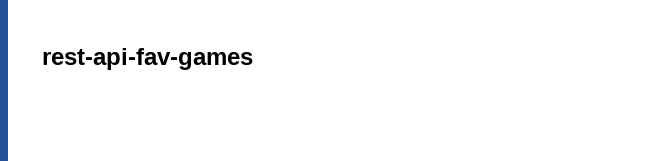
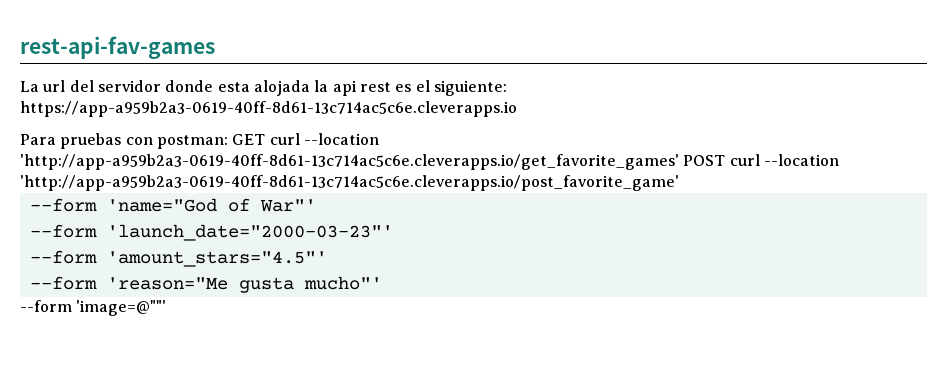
+ La url del servidor donde esta alojada la api rest es el siguiente: https://app-a959b2a3-0619-40ff-8d61-13c714ac5c6e.cleverapps.io
+ Para pruebas con postman: GET curl --location 'http://app-a959b2a3-0619-40ff-8d61-13c714ac5c6e.cleverapps.io/get_favorite_games' POST curl --location 'http://app-a959b2a3-0619-40ff-8d61-13c714ac5c6e.cleverapps.io/post_favorite_game'
+ --form 'name="God of War"'
+ --form 'launch_date="2000-03-23"'
+ --form 'amount_stars="4.5"'
+ --form 'reason="Me gusta mucho"'
+ --form 'image=@""'

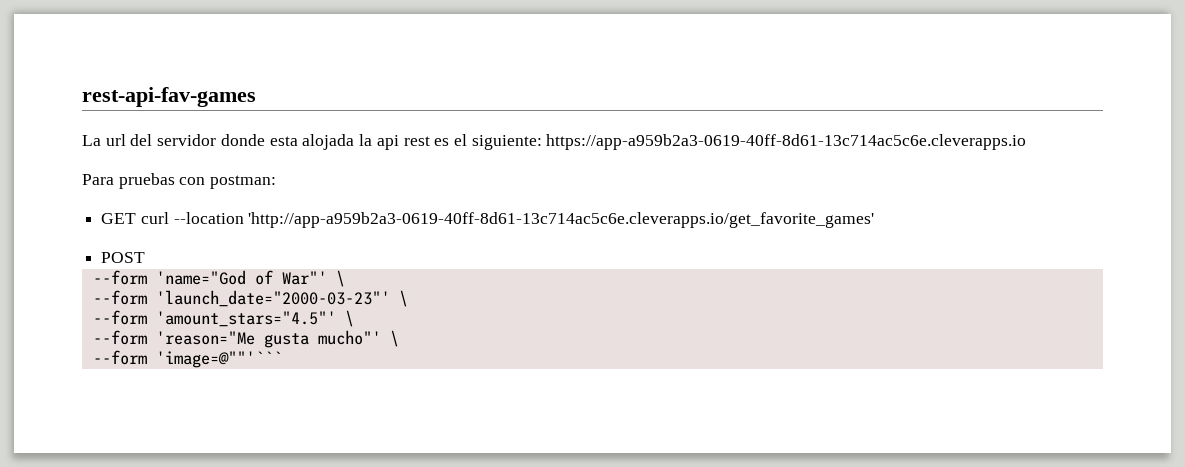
- Para pruebas con postman: GET curl --location 'http://app-a959b2a3-0619-40ff-8d61-13c714ac5c6e.cleverapps.io/get_favorite_games' POST curl --location 'http://app-a959b2a3-0619-40ff-8d61-13c714ac5c6e.cleverapps.io/post_favorite_game'
+ Para pruebas con postman:
+ GET curl --location 'http://app-a959b2a3-0619-40ff-8d61-13c714ac5c6e.cleverapps.io/get_favorite_games'
+ POST
- --form 'name="God of War"'
+ --form 'name="God of War"' \
- --form 'launch_date="2000-03-23"'
+ --form 'launch_date="2000-03-23"' \
- --form 'amount_stars="4.5"'
+ --form 'amount_stars="4.5"' \
- --form 'reason="Me gusta mucho"'
- --form 'image=@""'
+ --form 'reason="Me gusta mucho"' \
+ --form 'image=@""'```

